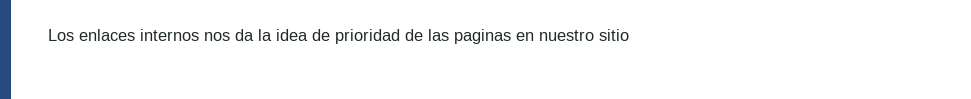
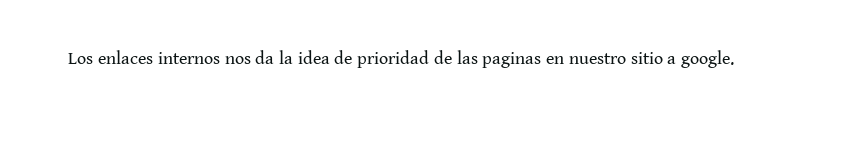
- Los enlaces internos nos da la idea de prioridad de las paginas en nuestro sitio
+ Los enlaces internos nos da la idea de prioridad de las paginas en nuestro sitio a google.

